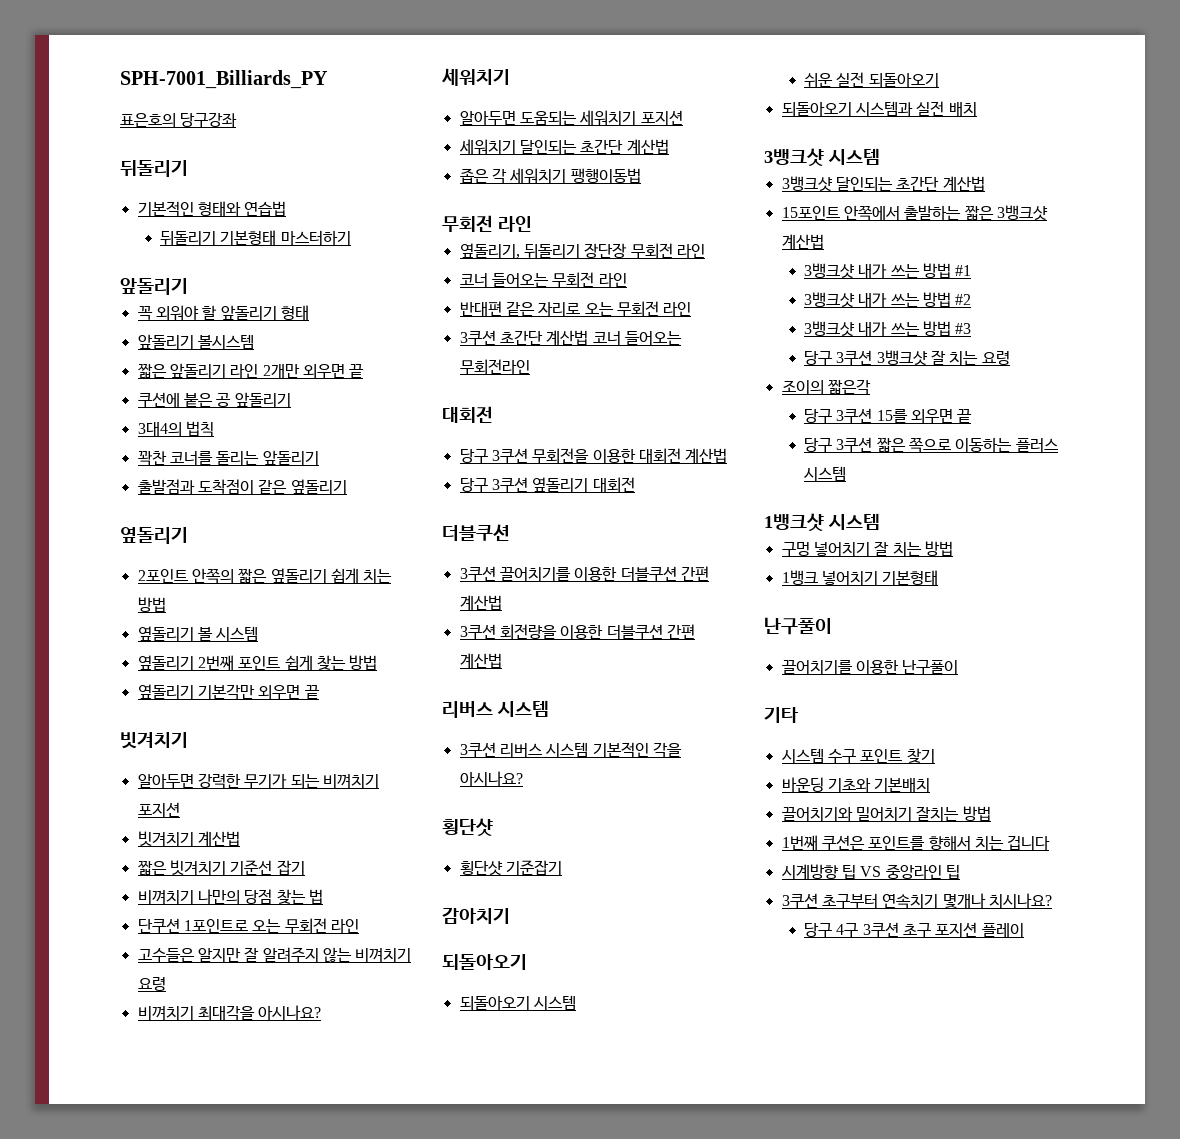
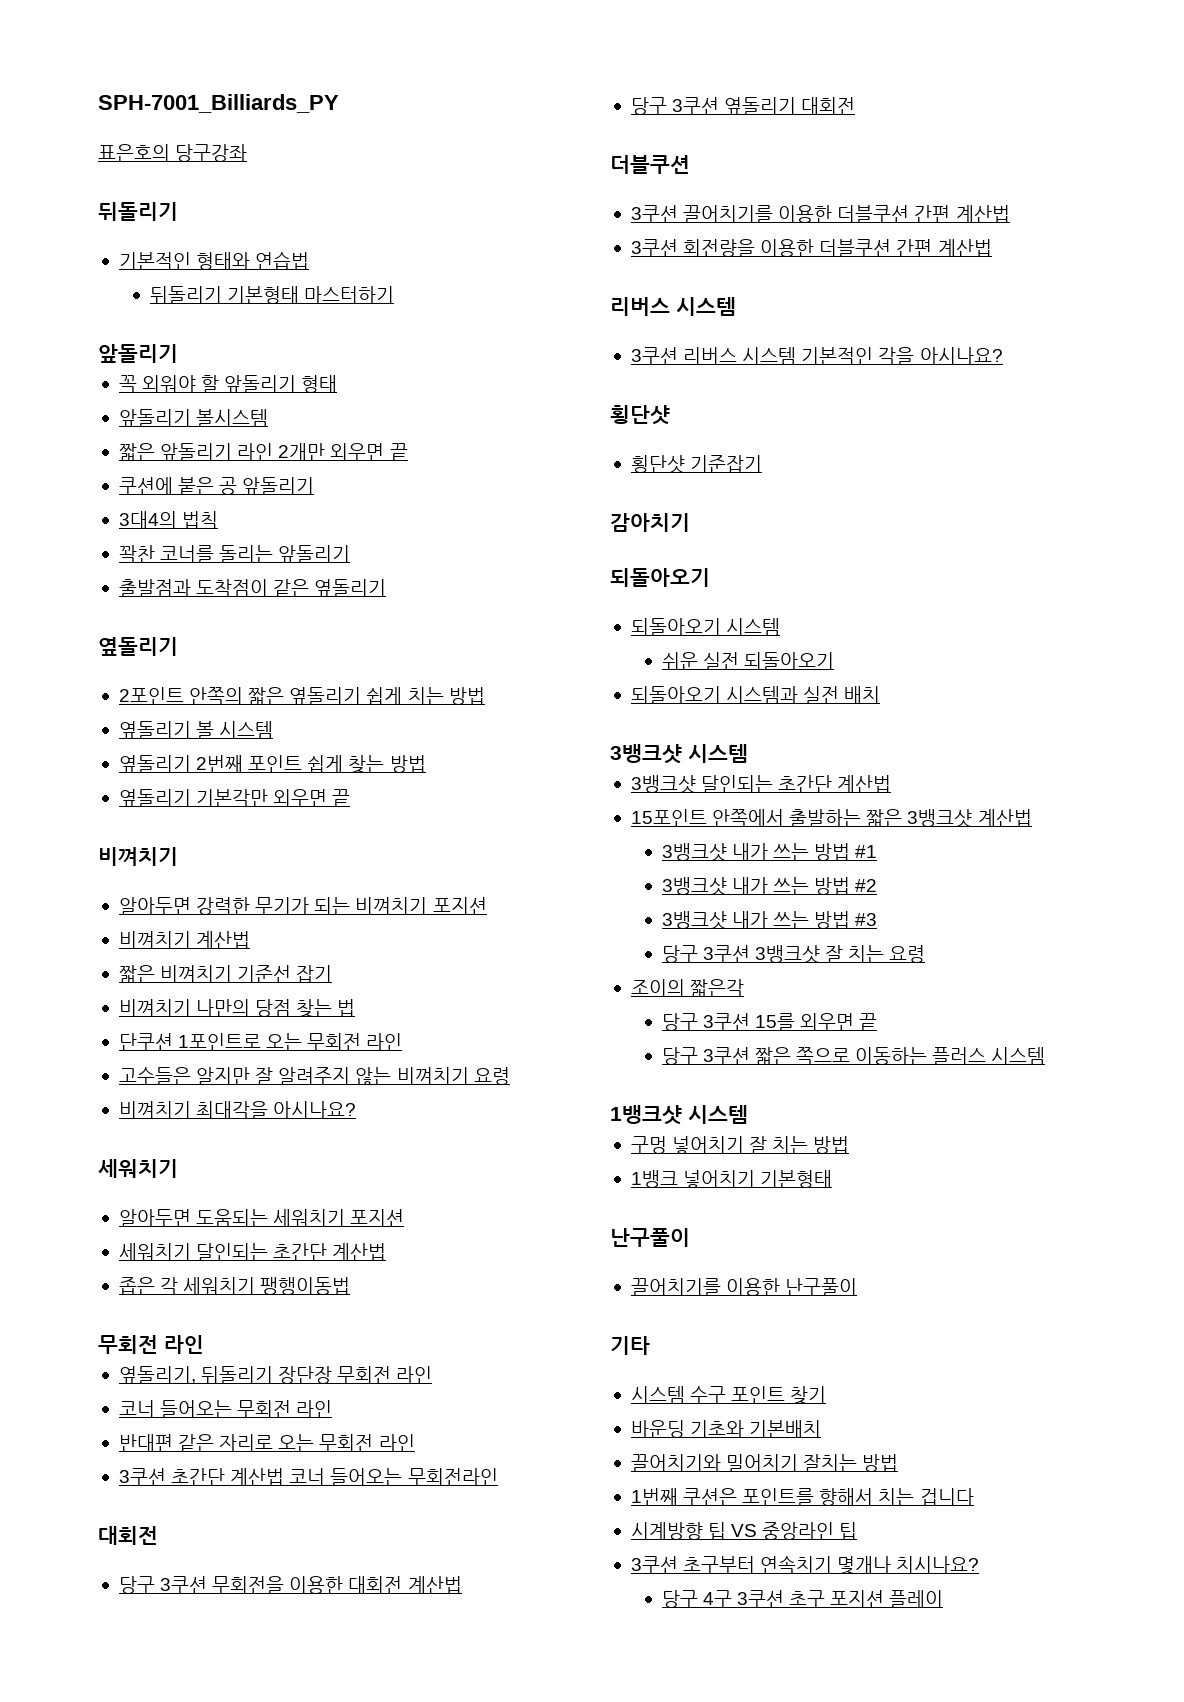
  옆돌리기 기본각만 외우면 끝
- 빗겨치기
+ 비껴치기
- 빗겨치기 계산법
+ 비껴치기 계산법
- 짧은 빗겨치기 기준선 잡기
+ 짧은 비껴치기 기준선 잡기

